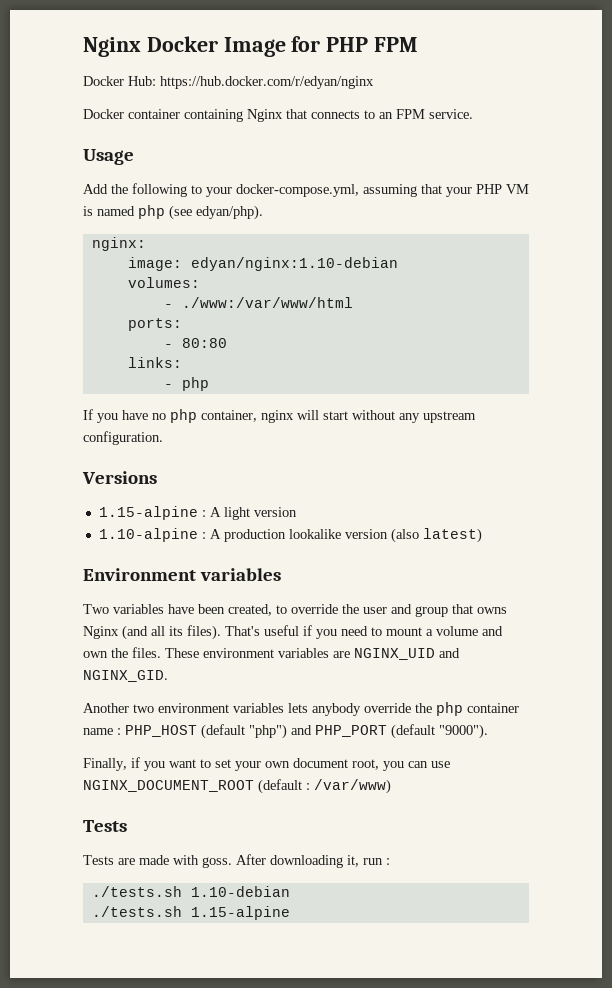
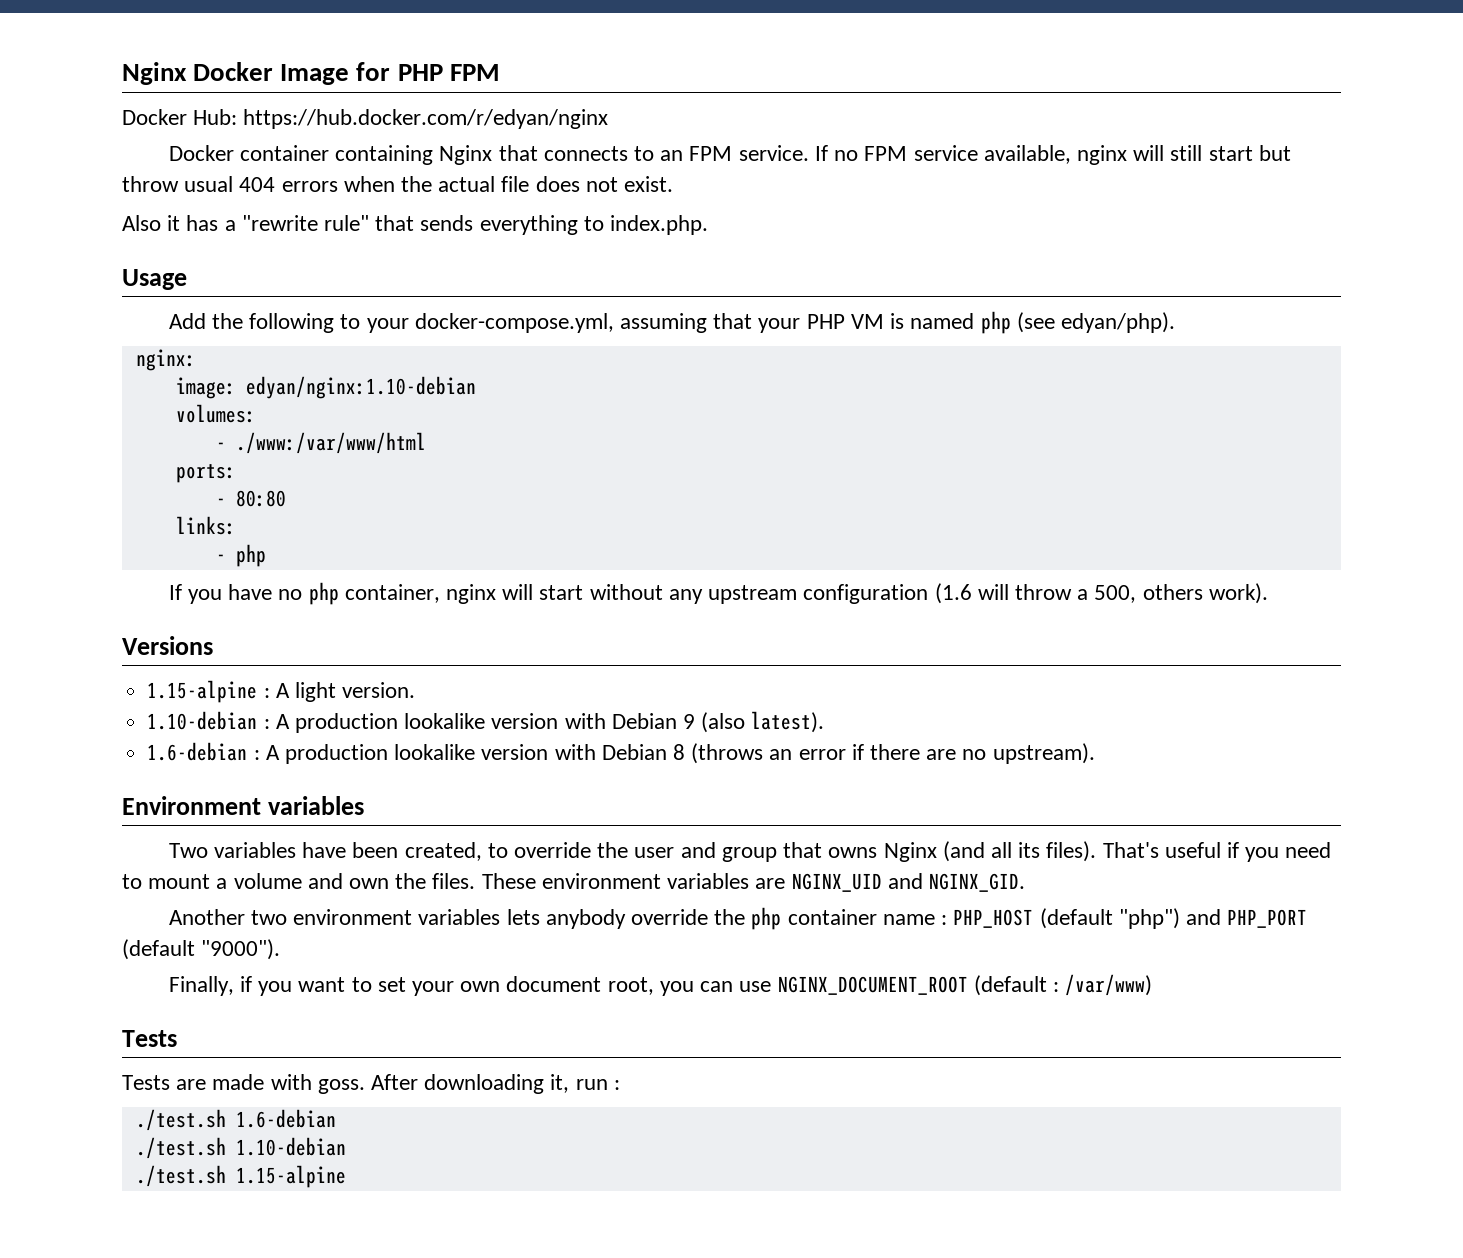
+ If no FPM service available, nginx will still start but throw usual 404 errors when the actual file does not exist.
+ Also it has a "rewrite rule" that sends everything to index.php.
- If you have no php container, nginx will start without any upstream configuration.
+ If you have no php container, nginx will start without any upstream configuration (1.6 will throw a 500, others work).
- 1.15-alpine : A light version
- 1.10-alpine : A production lookalike version (also latest)
+ 1.15-alpine : A light version.
+ 1.10-debian : A production lookalike version with Debian 9 (also latest).
+ 1.6-debian : A production lookalike version with Debian 8 (throws an error if there are no upstream).
- ./tests.sh 1.10-debian
+ ./test.sh 1.6-debian
+ ./test.sh 1.10-debian
- ./tests.sh 1.15-alpine
+ ./test.sh 1.15-alpine

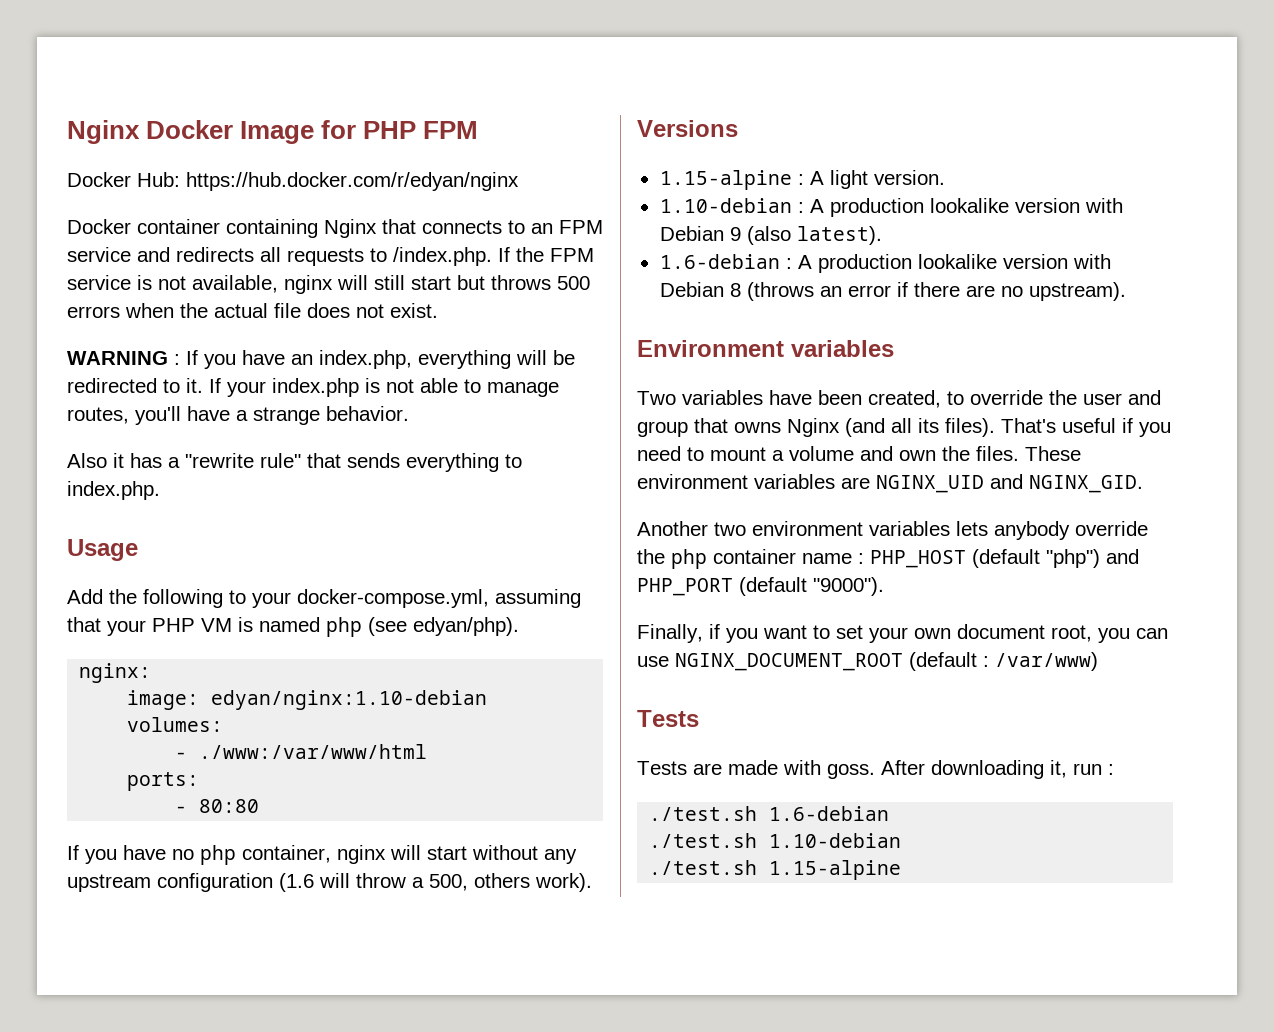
- Docker container containing Nginx that connects to an FPM service. If no FPM service available, nginx will still start but throw usual 404 errors when the actual file does not exist.
+ Docker container containing Nginx that connects to an FPM service and redirects all requests to /index.php. If the FPM service is not available, nginx will still start but throws 500 errors when the actual file does not exist.
+ WARNING : If you have an index.php, everything will be redirected to it. If your index.php is not able to manage routes, you'll have a strange behavior.
- links:
- - php

